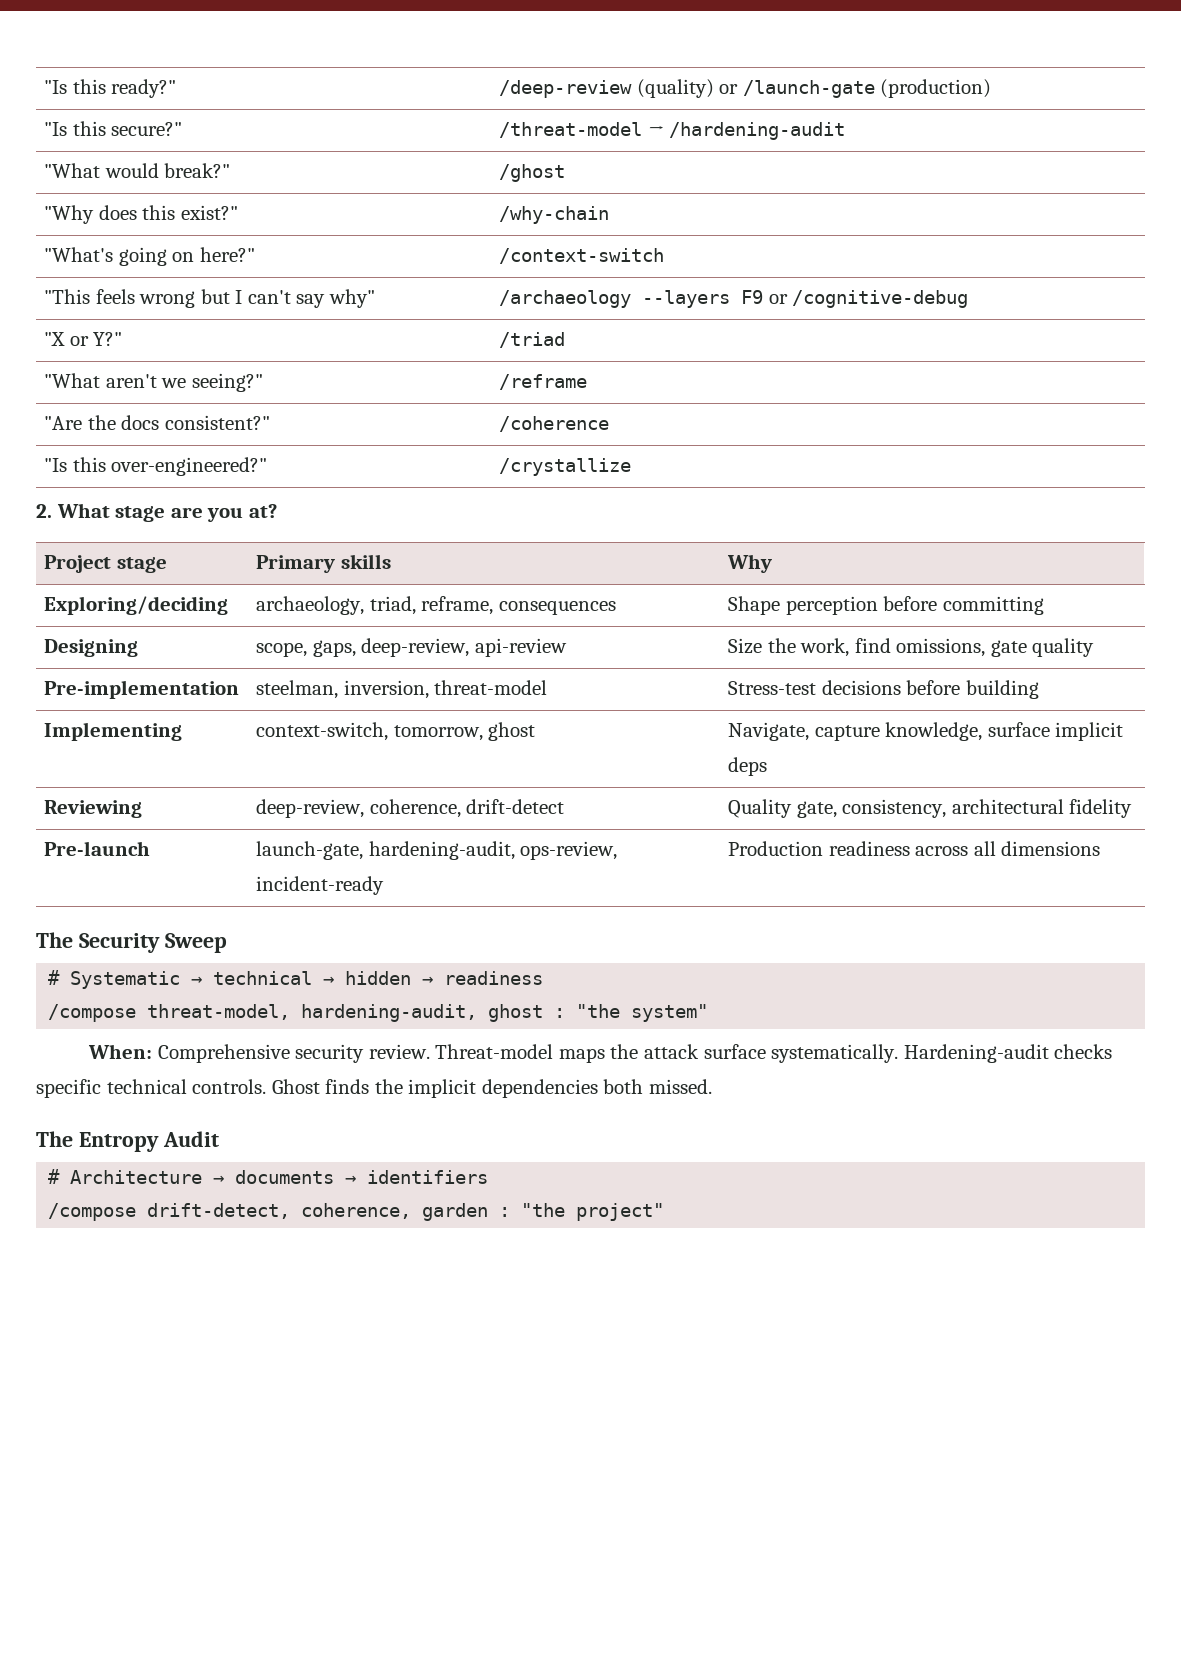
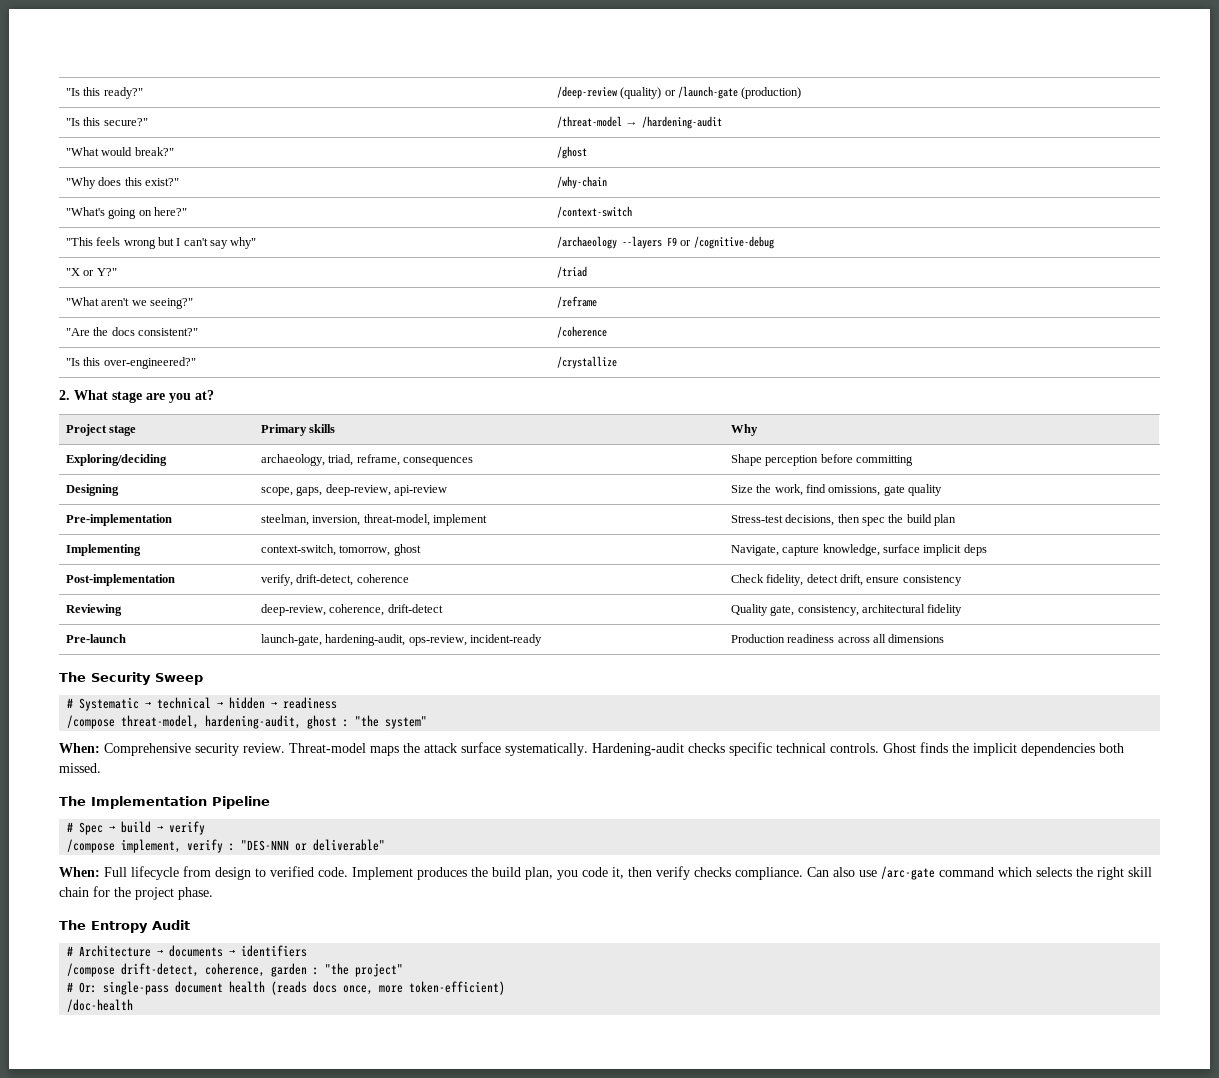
- Pre-implementation | steelman, inversion, threat-model | Stress-test decisions before building
+ Pre-implementation | steelman, inversion, threat-model, implement | Stress-test decisions, then spec the build plan
+ Post-implementation | verify, drift-detect, coherence | Check fidelity, detect drift, ensure consistency
+ The Implementation Pipeline
+ # Spec → build → verify
+ /compose implement, verify : "DES-NNN or deliverable"
+ When: Full lifecycle from design to verified code. Implement produces the build plan, you code it, then verify checks compliance. Can also use /arc-gate command which selects the right skill chain for the project phase.
+ # Or: single-pass document health (reads docs once, more token-efficient)
+ /doc-health

